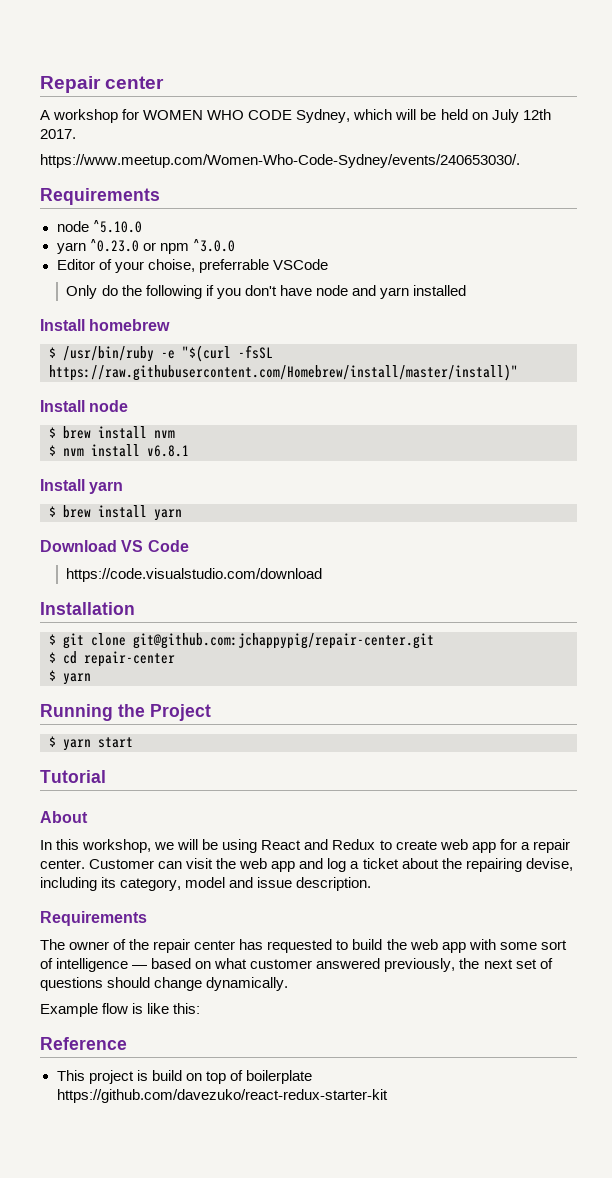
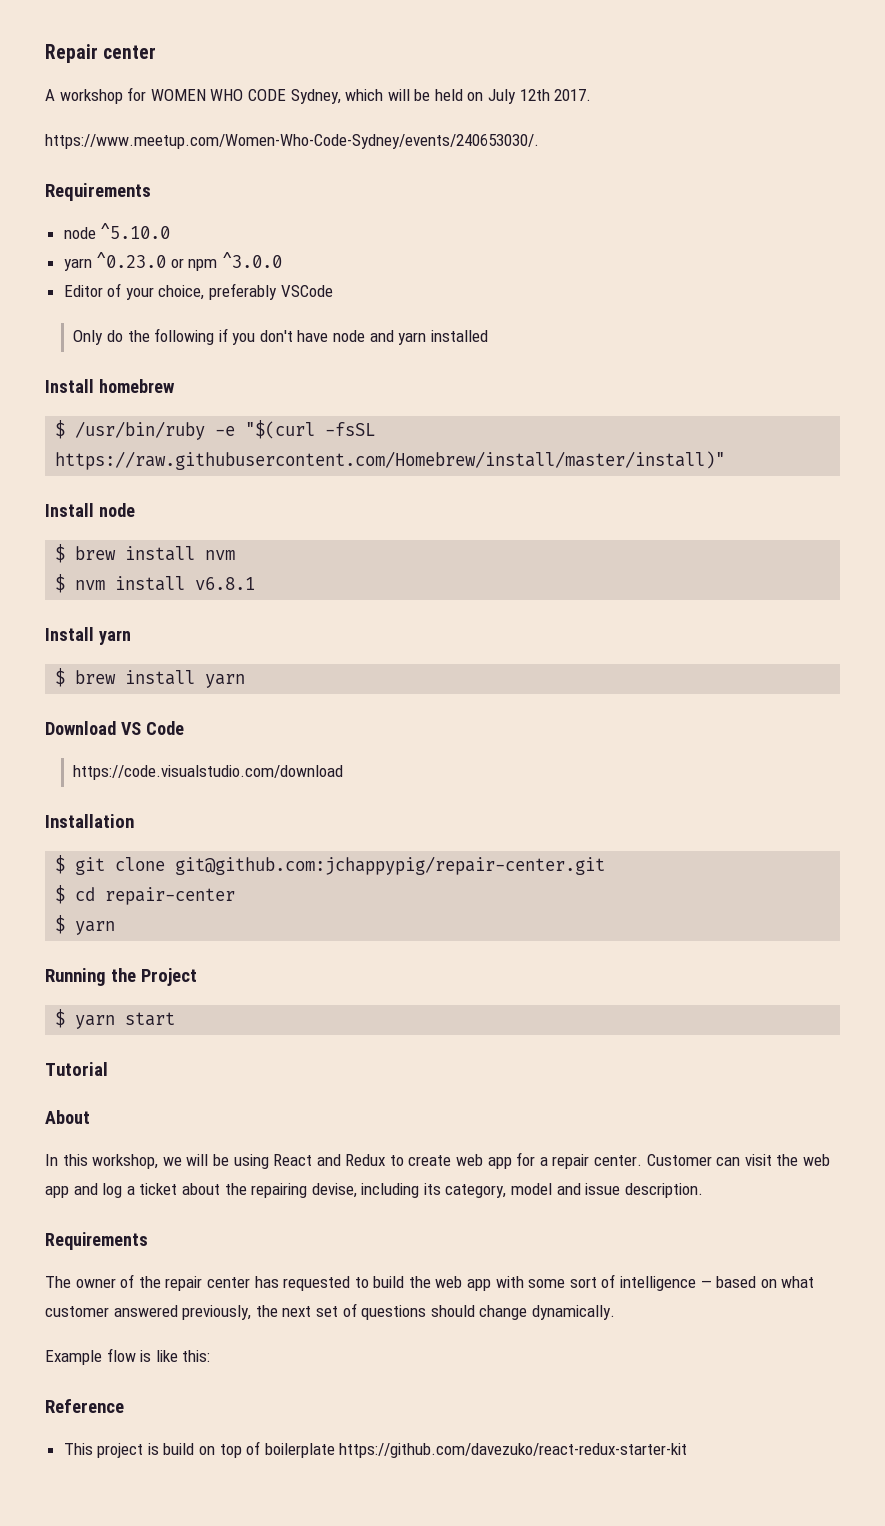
- Editor of your choise, preferrable VSCode
+ Editor of your choice, preferably VSCode

